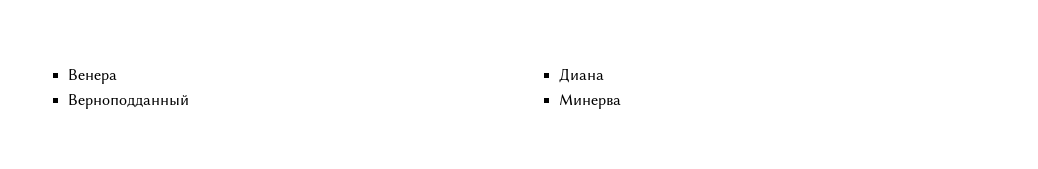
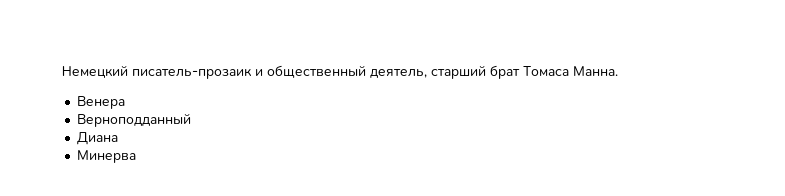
+ Немецкий писатель-прозаик и общественный деятель, старший брат Томаса Манна.

